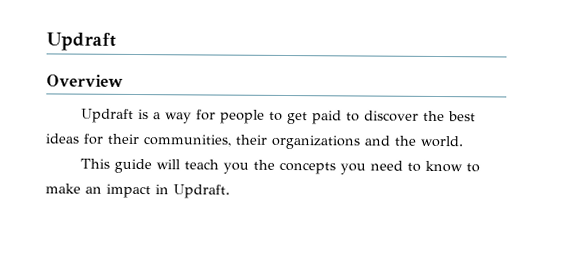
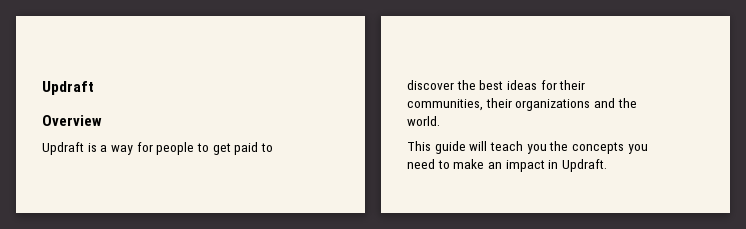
- This guide will teach you the concepts you need to know to make an impact in Updraft.
+ This guide will teach you the concepts you need to make an impact in Updraft.

